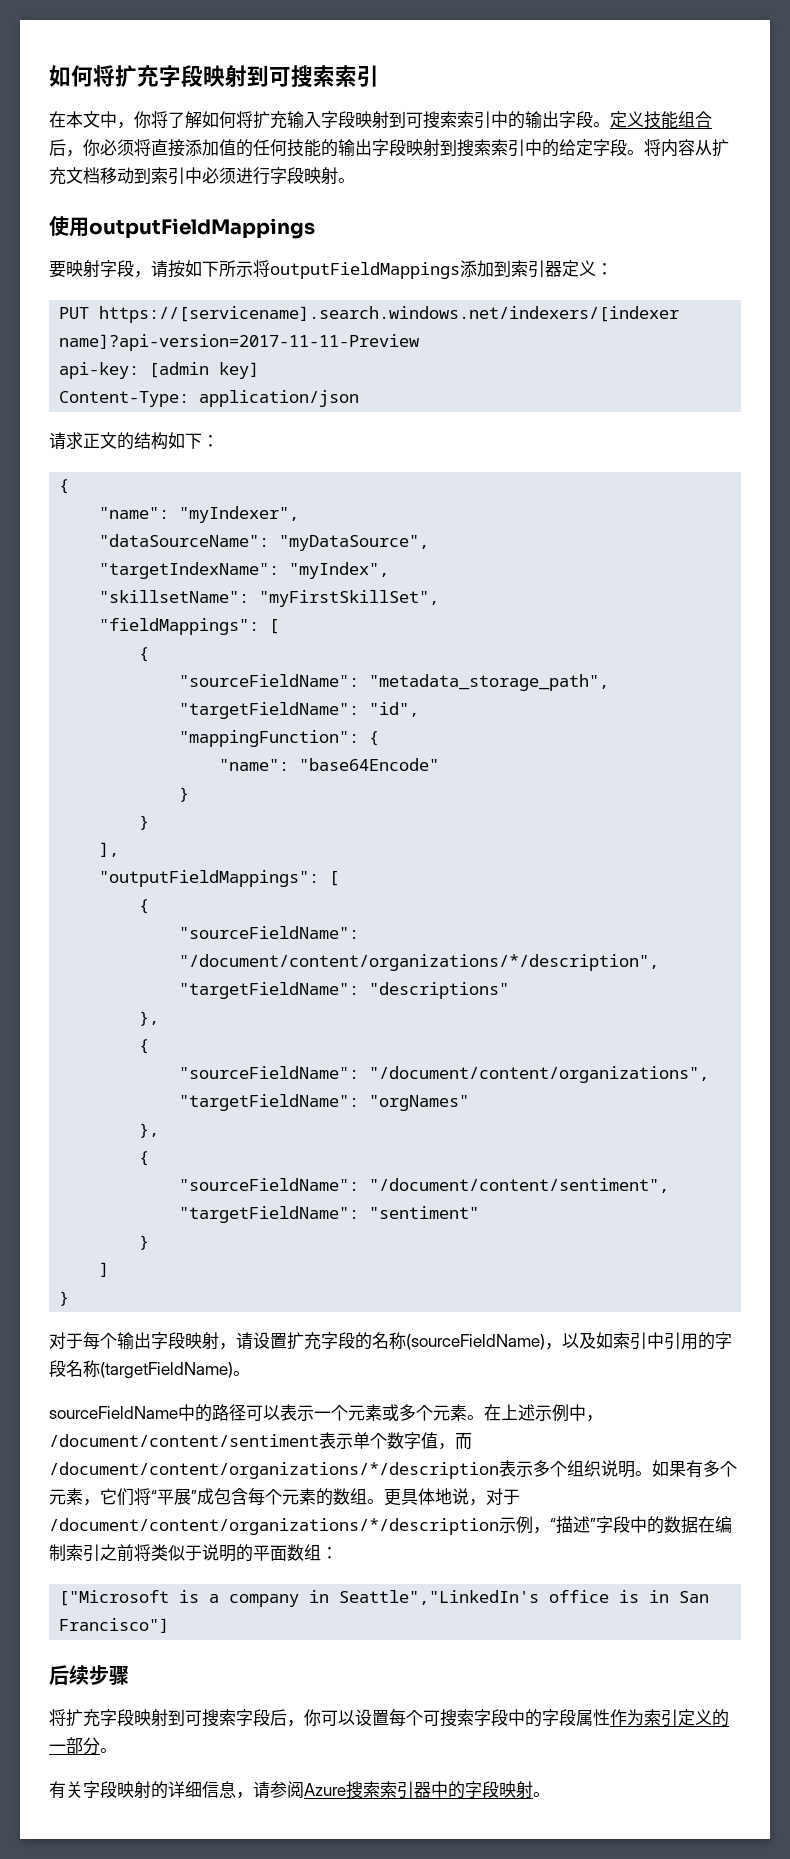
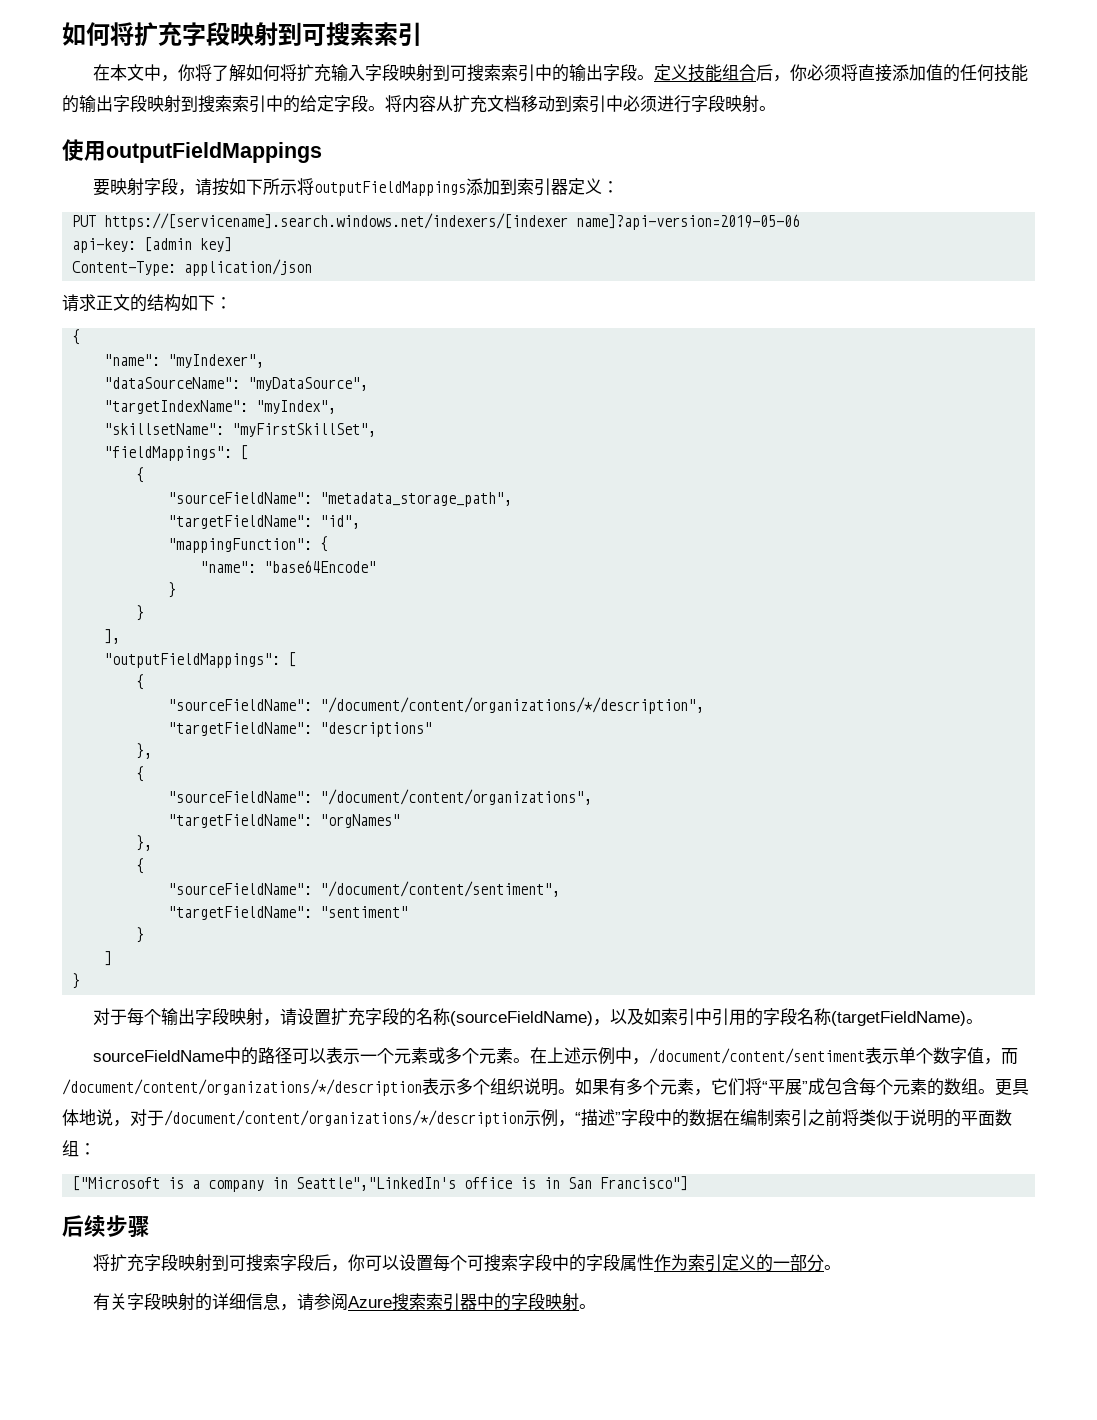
- PUT https://[servicename].search.windows.net/indexers/[indexer name]?api-version=2017-11-11-Preview
+ PUT https://[servicename].search.windows.net/indexers/[indexer name]?api-version=2019-05-06

